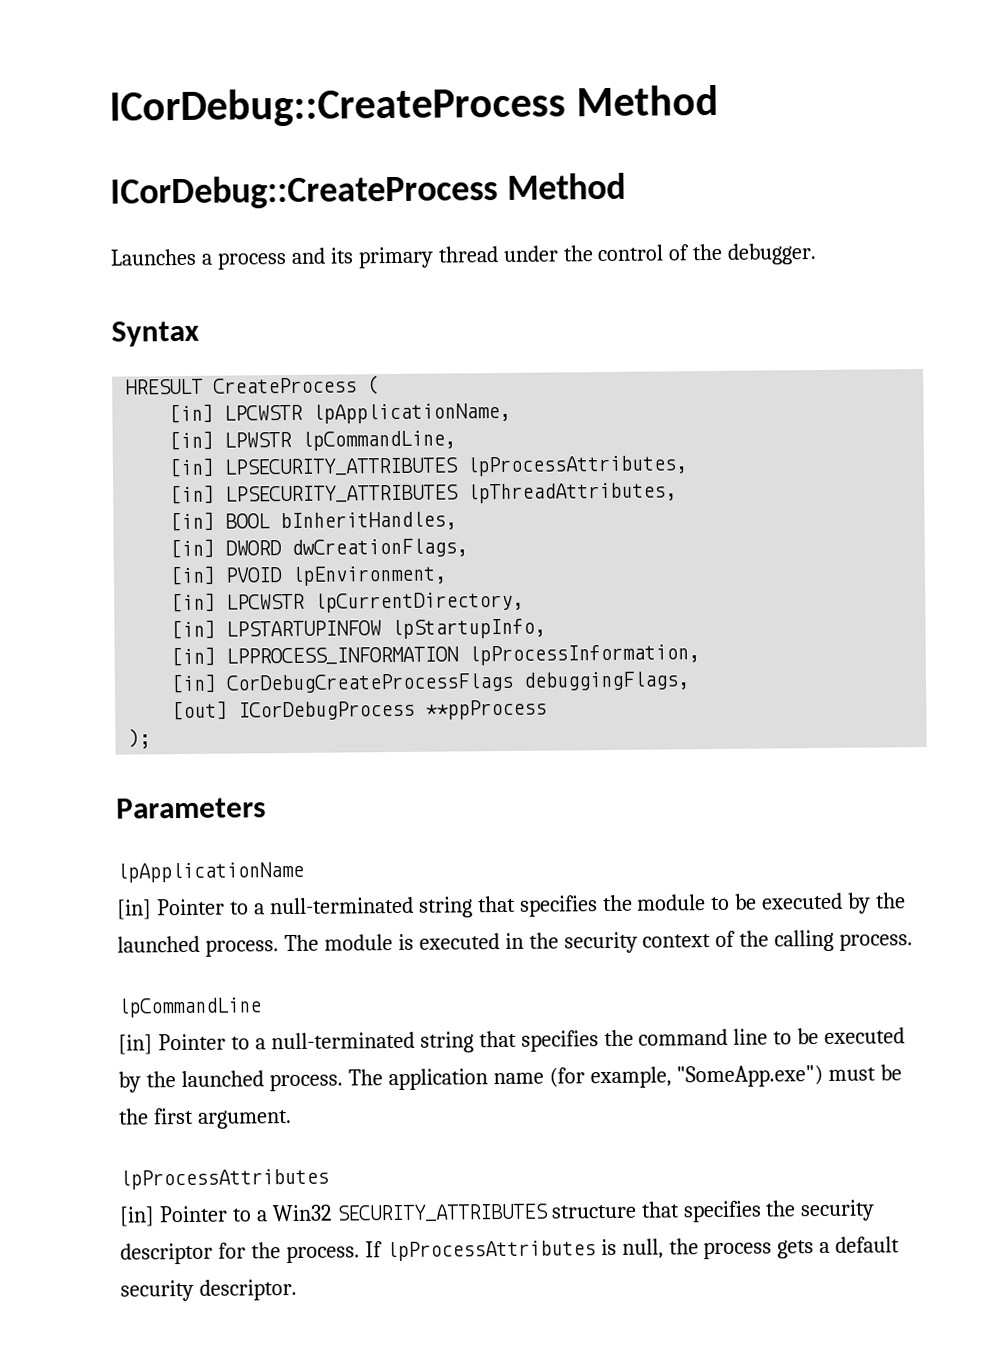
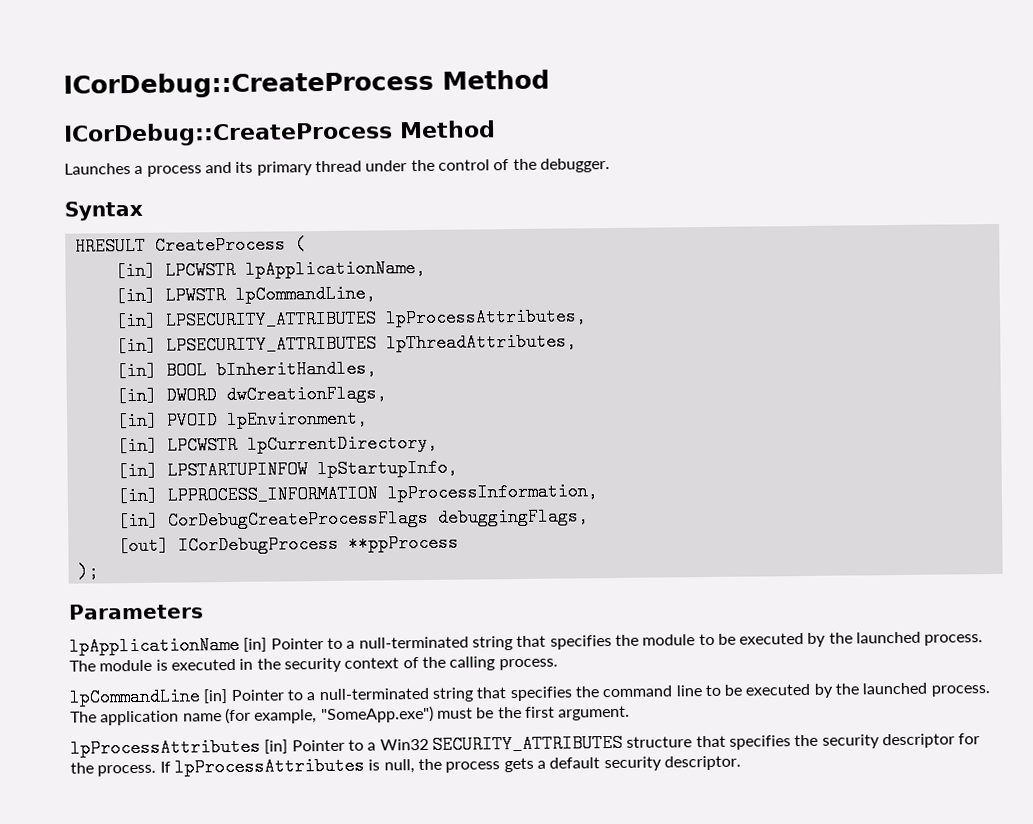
- lpApplicationName
- [in] Pointer to a null-terminated string that specifies the module to be executed by the launched process.
+ lpApplicationName [in] Pointer to a null-terminated string that specifies the module to be executed by the launched process.
- lpCommandLine
- [in] Pointer to a null-terminated string that specifies the command line to be executed by the launched process.
+ lpCommandLine [in] Pointer to a null-terminated string that specifies the command line to be executed by the launched process.
  The application name (for example, "SomeApp.exe") must be the first argument.
- lpProcessAttributes
- [in] Pointer to a Win32 SECURITY_ATTRIBUTES structure that specifies the security descriptor for the process.
+ lpProcessAttributes [in] Pointer to a Win32 SECURITY_ATTRIBUTES structure that specifies the security descriptor for the process.

